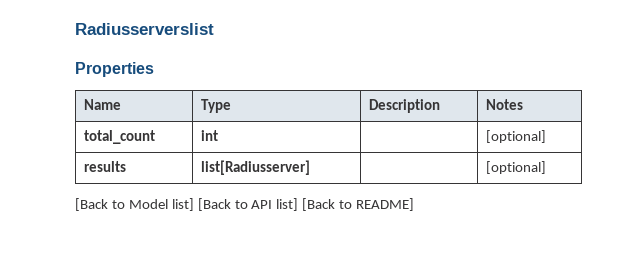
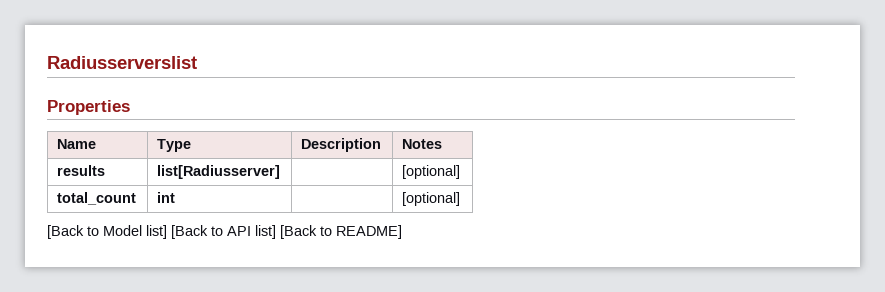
+ results | list[Radiusserver] | | [optional]
  total_count | int | | [optional]
- results | list[Radiusserver] | | [optional]

